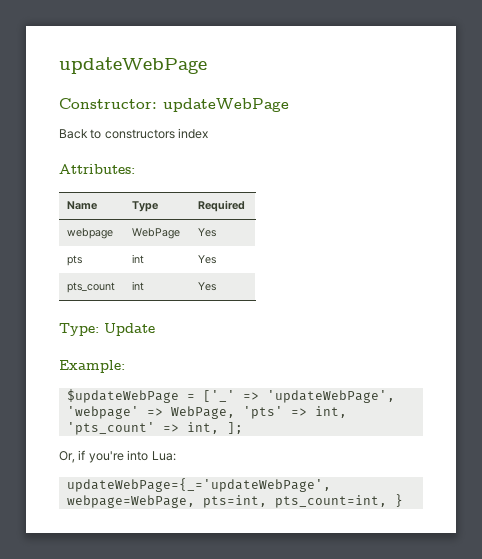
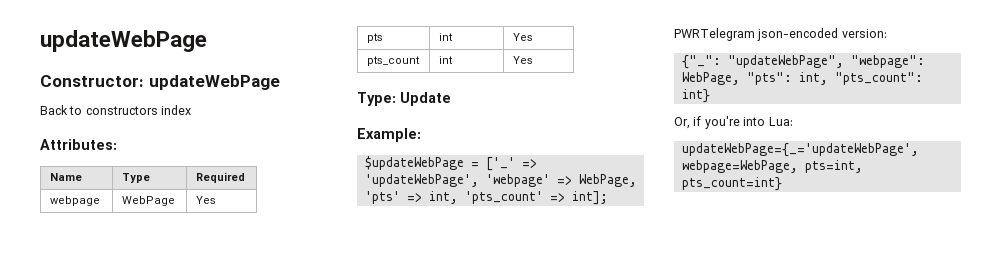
- $updateWebPage = ['_' => 'updateWebPage', 'webpage' => WebPage, 'pts' => int, 'pts_count' => int, ];
+ $updateWebPage = ['_' => 'updateWebPage', 'webpage' => WebPage, 'pts' => int, 'pts_count' => int];
+ PWRTelegram json-encoded version:
+ {"_": "updateWebPage", "webpage": WebPage, "pts": int, "pts_count": int}
- updateWebPage={_='updateWebPage', webpage=WebPage, pts=int, pts_count=int, }
+ updateWebPage={_='updateWebPage', webpage=WebPage, pts=int, pts_count=int}

